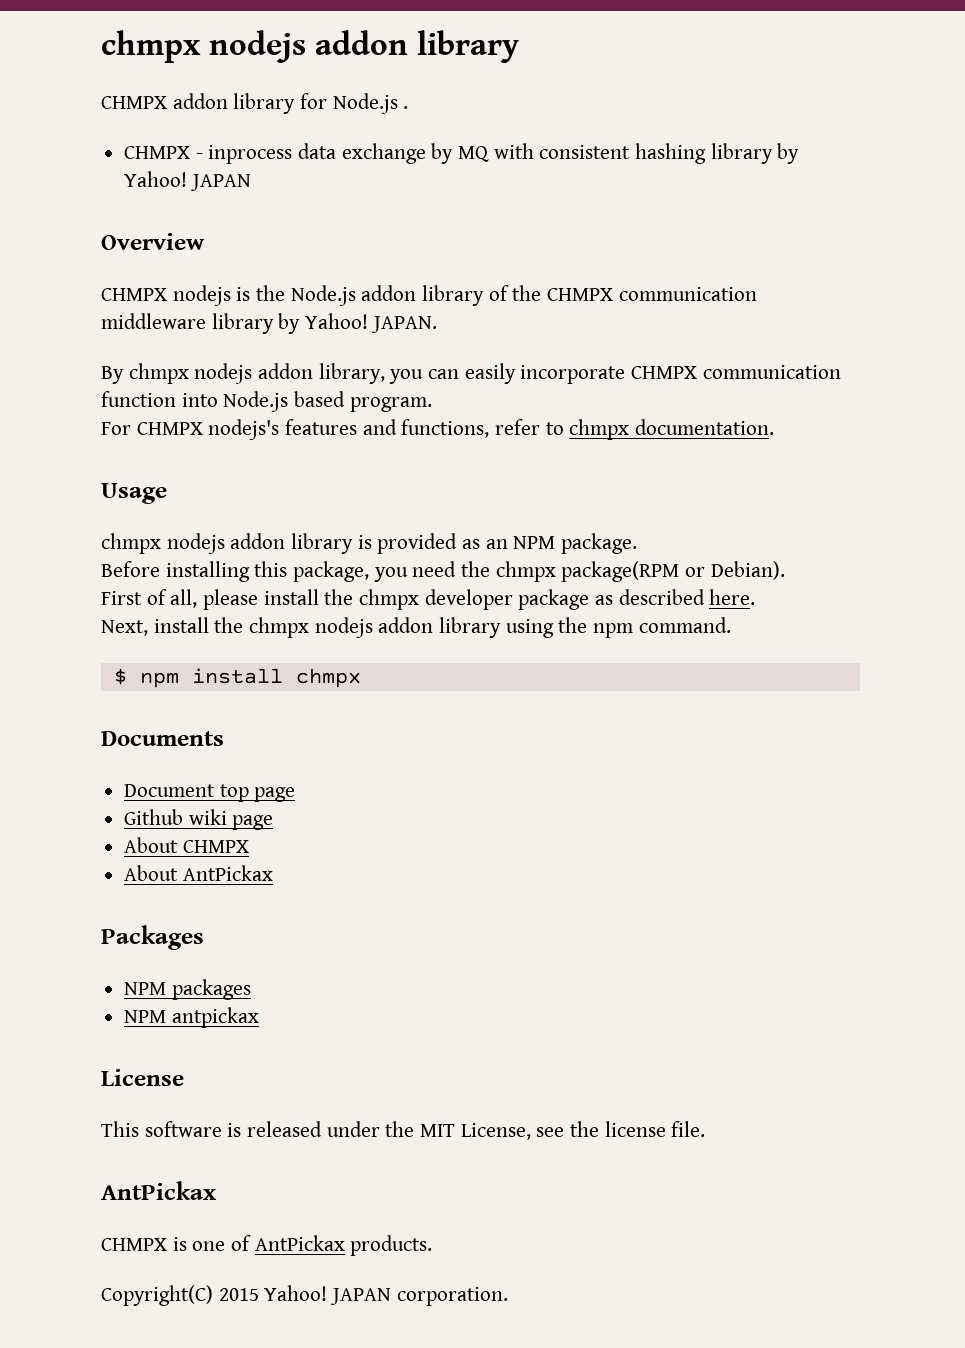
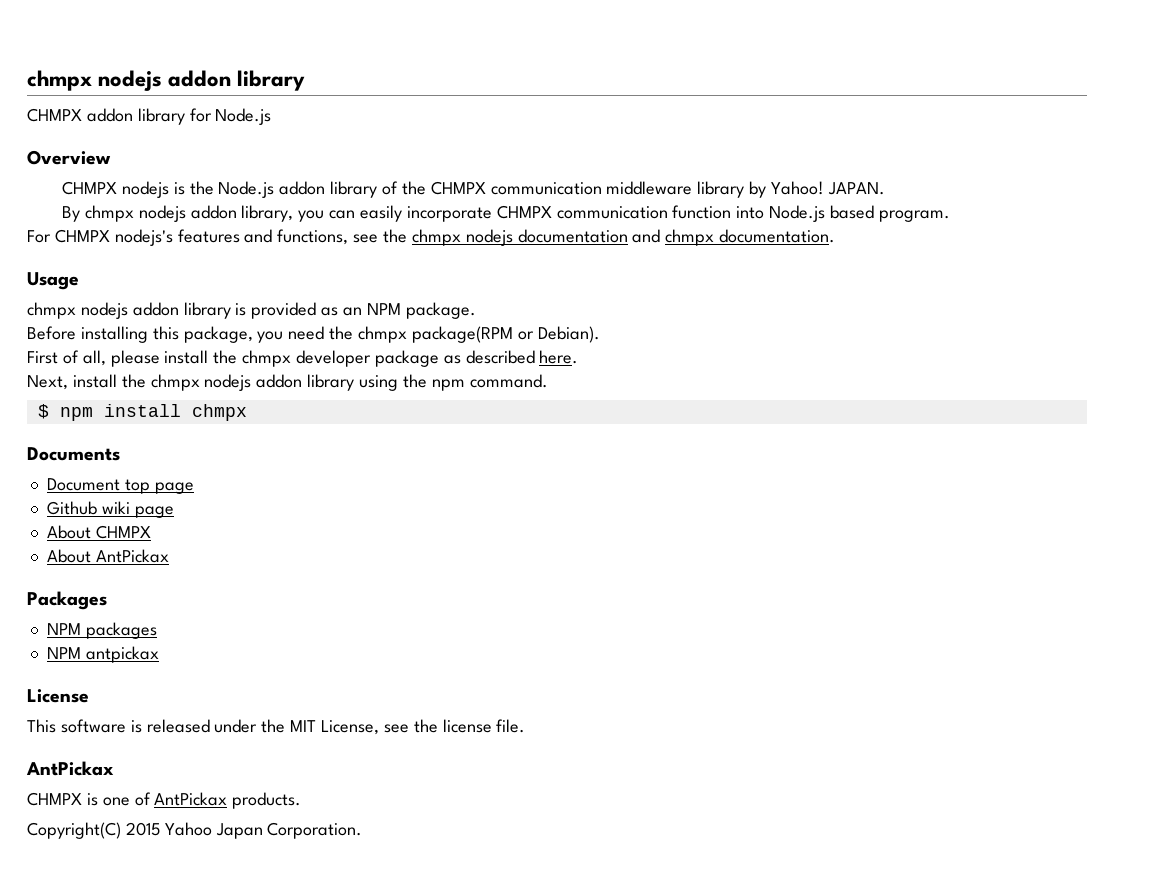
- CHMPX addon library for Node.js .
- CHMPX - inprocess data exchange by MQ with consistent hashing library by Yahoo! JAPAN
+ CHMPX addon library for Node.js
- For CHMPX nodejs's features and functions, refer to chmpx documentation.
+ For CHMPX nodejs's features and functions, see the chmpx nodejs documentation and chmpx documentation.
- Copyright(C) 2015 Yahoo! JAPAN corporation.
+ Copyright(C) 2015 Yahoo Japan Corporation.

